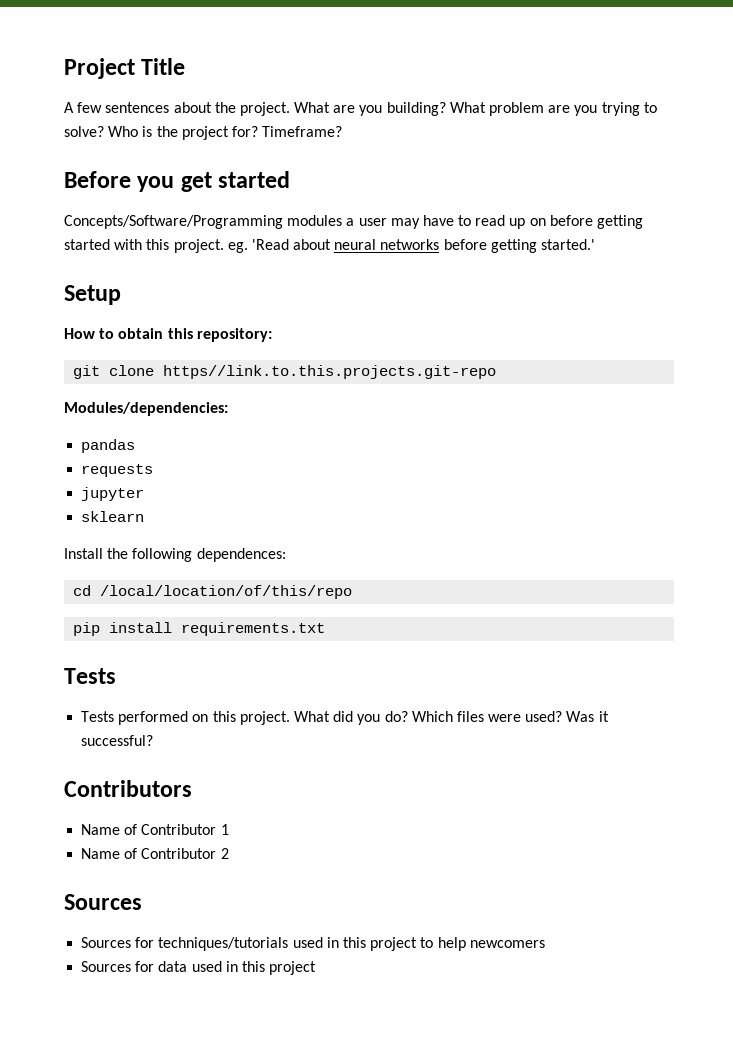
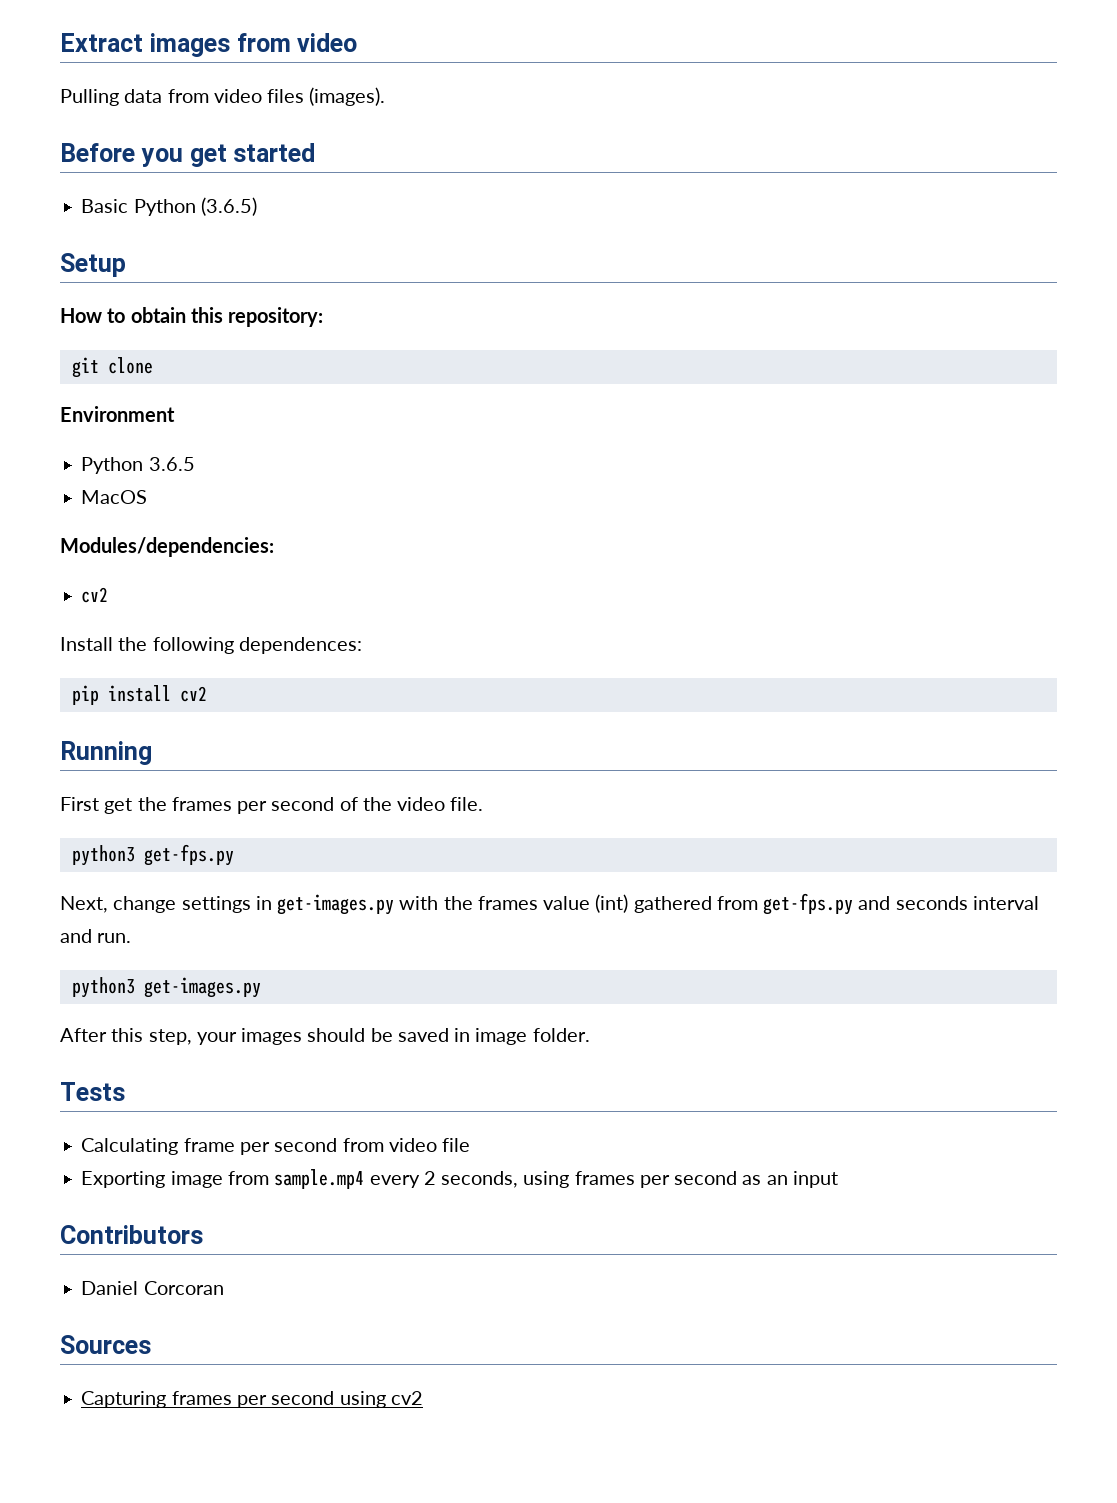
- Project Title
- A few sentences about the project. What are you building? What problem are you trying to solve? Who is the project for? Timeframe?
+ Extract images from video
+ Pulling data from video files (images).
  Before you get started
- Concepts/Software/Programming modules a user may have to read up on before getting started with this project. eg. 'Read about neural networks before getting started.'
+ Basic Python (3.6.5)
- git clone https//link.to.this.projects.git-repo
+ git clone
+ Environment
+ Python 3.6.5
+ MacOS
  Modules/dependencies:
- pandas
- requests
- jupyter
- sklearn
+ cv2
- cd /local/location/of/this/repo
- pip install requirements.txt
+ pip install cv2
+ Running
+ First get the frames per second of the video file.
+ python3 get-fps.py
+ Next, change settings in get-images.py with the frames value (int) gathered from get-fps.py and seconds interval and run.
+ python3 get-images.py
+ After this step, your images should be saved in image folder.
  Tests
- Tests performed on this project. What did you do? Which files were used? Was it successful?
+ Calculating frame per second from video file
+ Exporting image from sample.mp4 every 2 seconds, using frames per second as an input
  Contributors
- Name of Contributor 1
- Name of Contributor 2
+ Daniel Corcoran
  Sources
- Sources for techniques/tutorials used in this project to help newcomers
- Sources for data used in this project
+ Capturing frames per second using cv2

